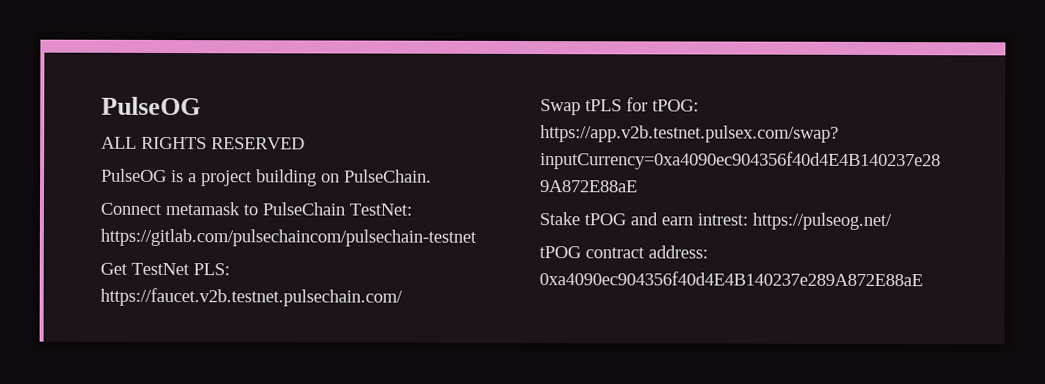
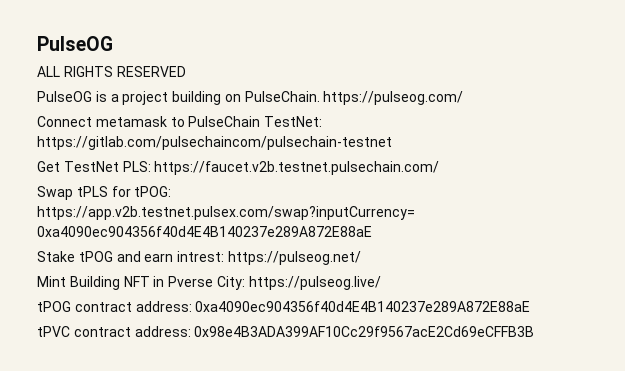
- PulseOG is a project building on PulseChain.
+ PulseOG is a project building on PulseChain. https://pulseog.com/
+ Mint Building NFT in Pverse City: https://pulseog.live/
+ tPVC contract address: 0x98e4B3ADA399AF10Cc29f9567acE2Cd69eCFFB3B

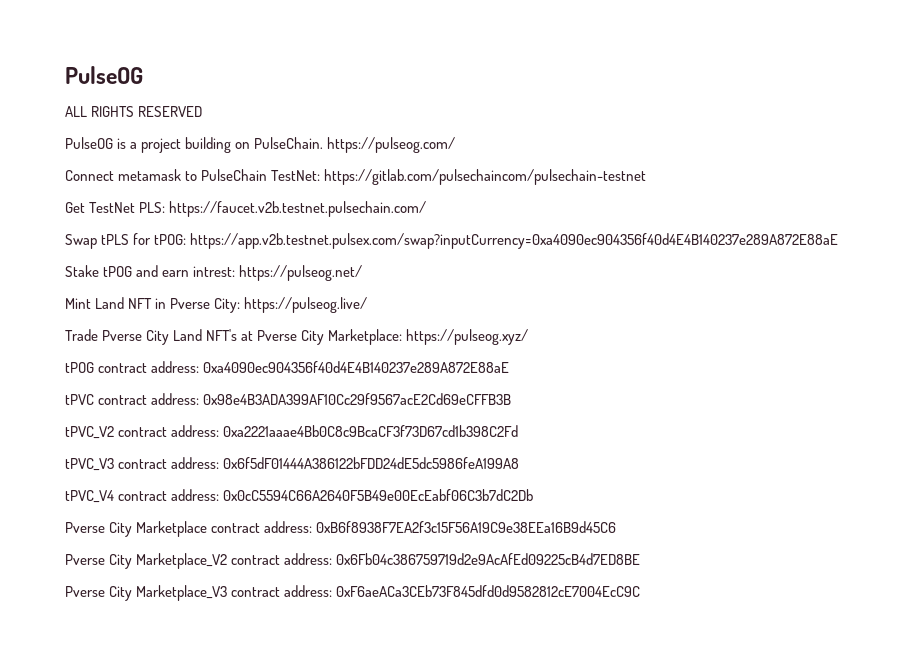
- Mint Building NFT in Pverse City: https://pulseog.live/
+ Mint Land NFT in Pverse City: https://pulseog.live/
+ Trade Pverse City Land NFT's at Pverse City Marketplace: https://pulseog.xyz/
+ tPVC_V2 contract address: 0xa2221aaae4Bb0C8c9BcaCF3f73D67cd1b398C2Fd
+ tPVC_V3 contract address: 0x6f5dF01444A386122bFDD24dE5dc5986feA199A8
+ tPVC_V4 contract address: 0x0cC5594C66A2640F5B49e00EcEabf06C3b7dC2Db
+ Pverse City Marketplace contract address: 0xB6f8938F7EA2f3c15F56A19C9e38EEa16B9d45C6
+ Pverse City Marketplace_V2 contract address: 0x6Fb04c386759719d2e9AcAfEd09225cB4d7ED8BE
+ Pverse City Marketplace_V3 contract address: 0xF6aeACa3CEb73F845dfd0d9582812cE7004EcC9C

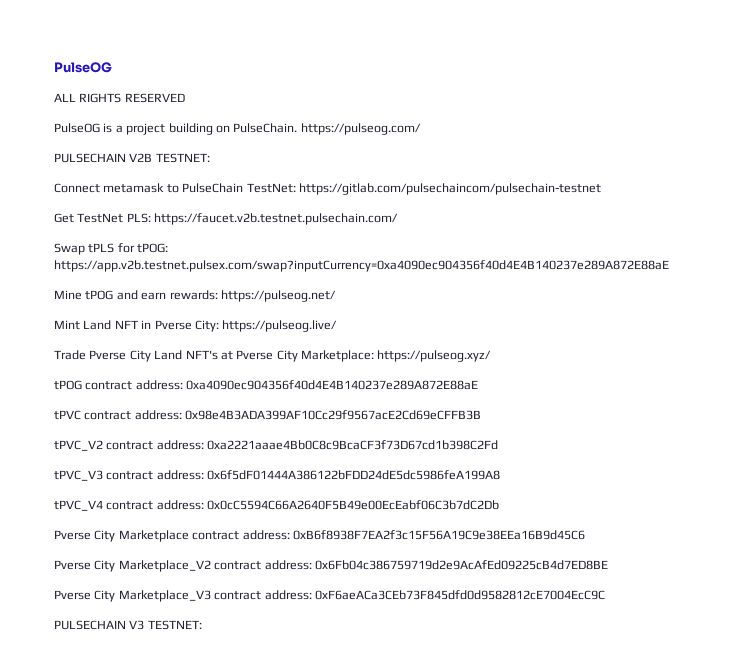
+ PULSECHAIN V2B TESTNET:
- Stake tPOG and earn intrest: https://pulseog.net/
+ Mine tPOG and earn rewards: https://pulseog.net/
+ PULSECHAIN V3 TESTNET:

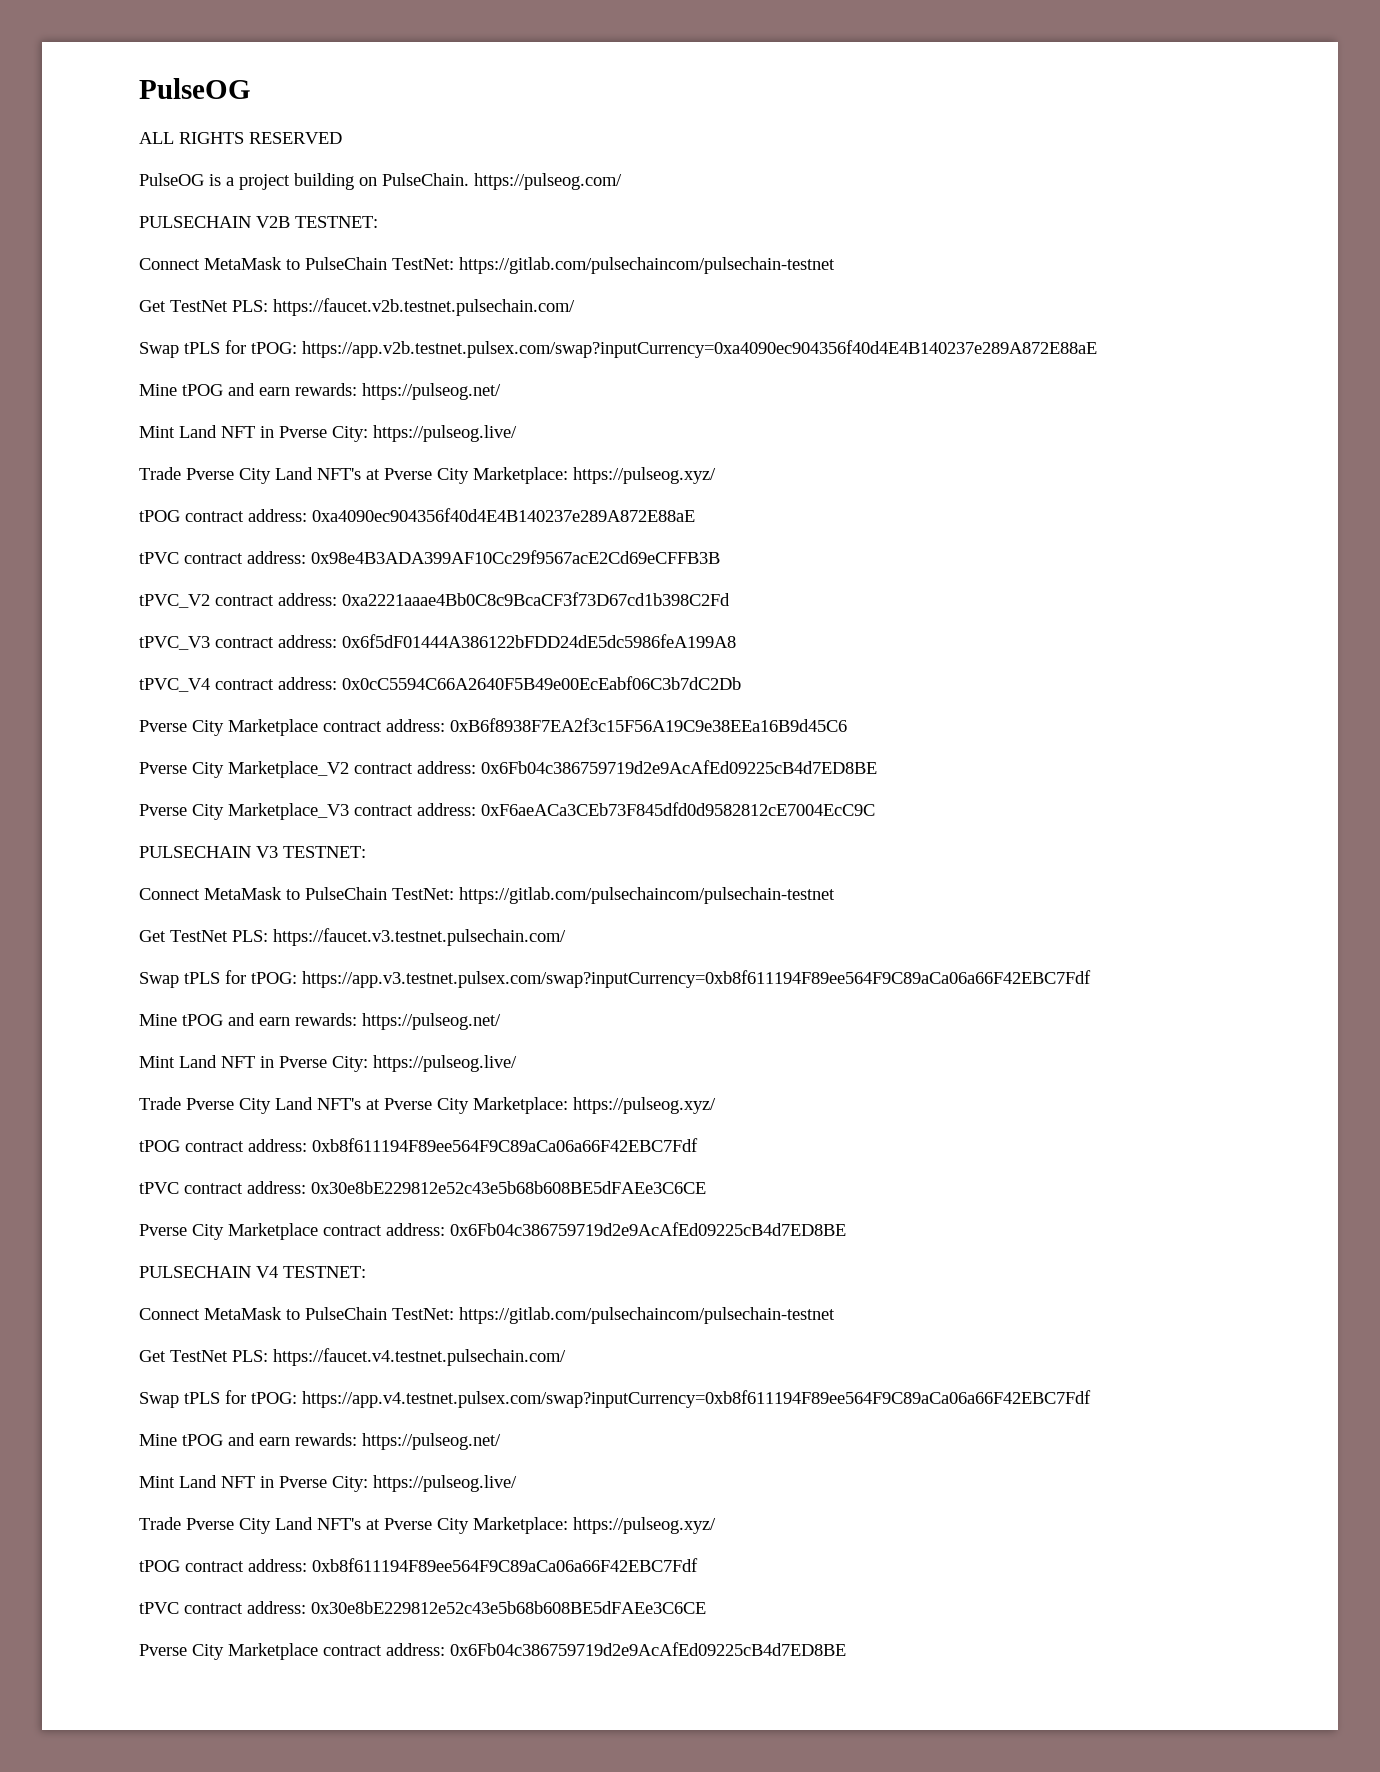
  PULSECHAIN V2B TESTNET:
- Connect metamask to PulseChain TestNet: https://gitlab.com/pulsechaincom/pulsechain-testnet
+ Connect MetaMask to PulseChain TestNet: https://gitlab.com/pulsechaincom/pulsechain-testnet
  PULSECHAIN V3 TESTNET:
+ Connect MetaMask to PulseChain TestNet: https://gitlab.com/pulsechaincom/pulsechain-testnet
+ Get TestNet PLS: https://faucet.v3.testnet.pulsechain.com/
+ Swap tPLS for tPOG: https://app.v3.testnet.pulsex.com/swap?inputCurrency=0xb8f611194F89ee564F9C89aCa06a66F42EBC7Fdf
+ Mine tPOG and earn rewards: https://pulseog.net/
+ Mint Land NFT in Pverse City: https://pulseog.live/
+ Trade Pverse City Land NFT's at Pverse City Marketplace: https://pulseog.xyz/
+ tPOG contract address: 0xb8f611194F89ee564F9C89aCa06a66F42EBC7Fdf
+ tPVC contract address: 0x30e8bE229812e52c43e5b68b608BE5dFAEe3C6CE
+ Pverse City Marketplace contract address: 0x6Fb04c386759719d2e9AcAfEd09225cB4d7ED8BE
+ PULSECHAIN V4 TESTNET:
+ Connect MetaMask to PulseChain TestNet: https://gitlab.com/pulsechaincom/pulsechain-testnet
+ Get TestNet PLS: https://faucet.v4.testnet.pulsechain.com/
+ Swap tPLS for tPOG: https://app.v4.testnet.pulsex.com/swap?inputCurrency=0xb8f611194F89ee564F9C89aCa06a66F42EBC7Fdf
+ Mine tPOG and earn rewards: https://pulseog.net/
+ Mint Land NFT in Pverse City: https://pulseog.live/
+ Trade Pverse City Land NFT's at Pverse City Marketplace: https://pulseog.xyz/
+ tPOG contract address: 0xb8f611194F89ee564F9C89aCa06a66F42EBC7Fdf
+ tPVC contract address: 0x30e8bE229812e52c43e5b68b608BE5dFAEe3C6CE
+ Pverse City Marketplace contract address: 0x6Fb04c386759719d2e9AcAfEd09225cB4d7ED8BE

